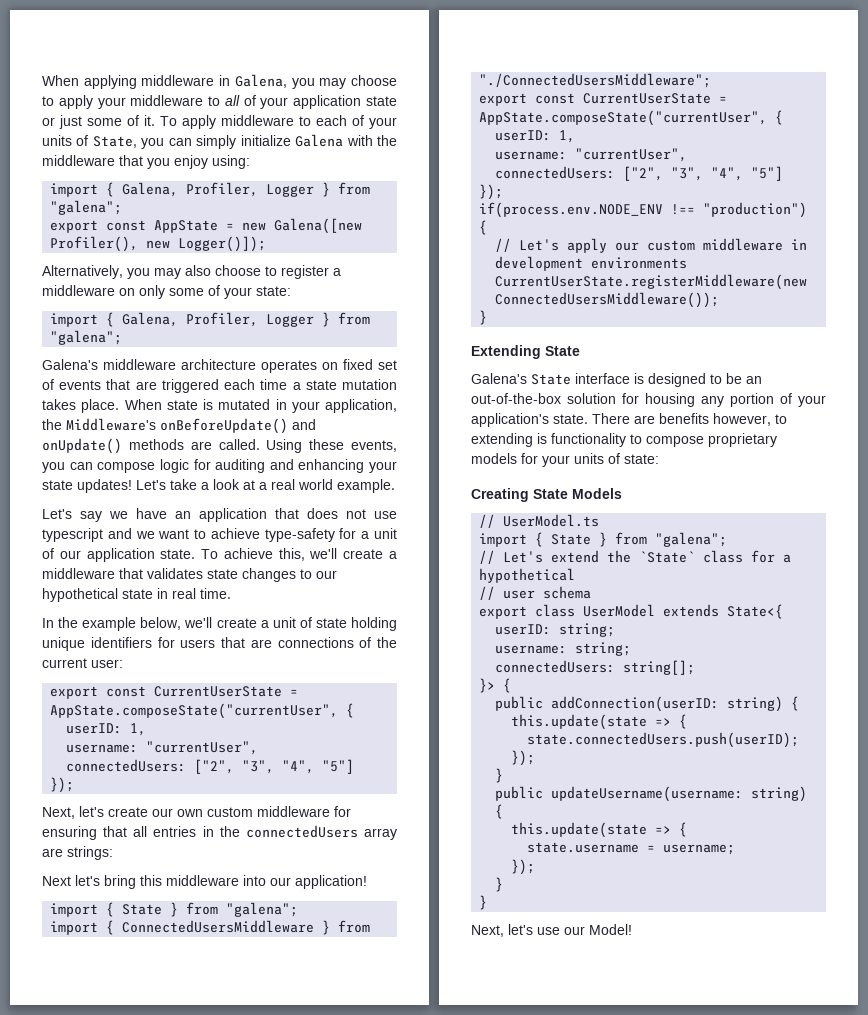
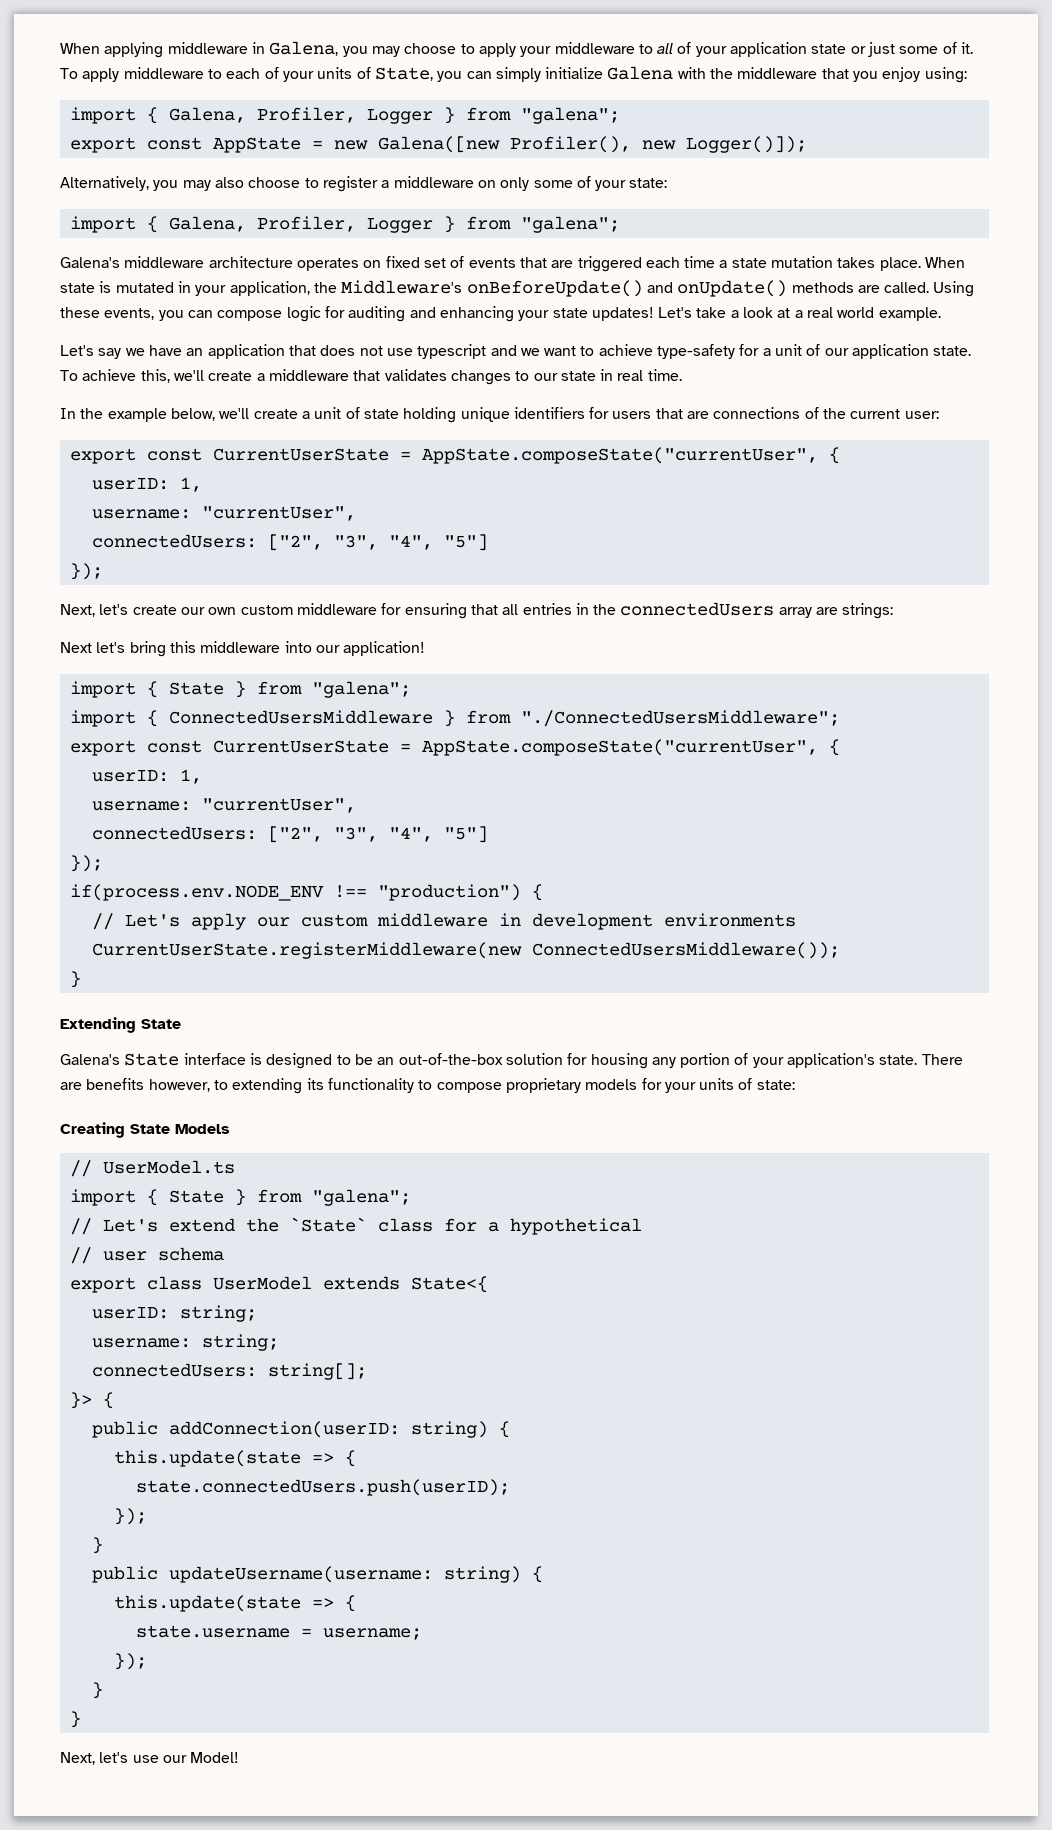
- To achieve this, we'll create a middleware that validates state changes to our hypothetical state in real time.
+ To achieve this, we'll create a middleware that validates changes to our state in real time.
- There are benefits however, to extending is functionality to compose proprietary models for your units of state:
+ There are benefits however, to extending its functionality to compose proprietary models for your units of state:

